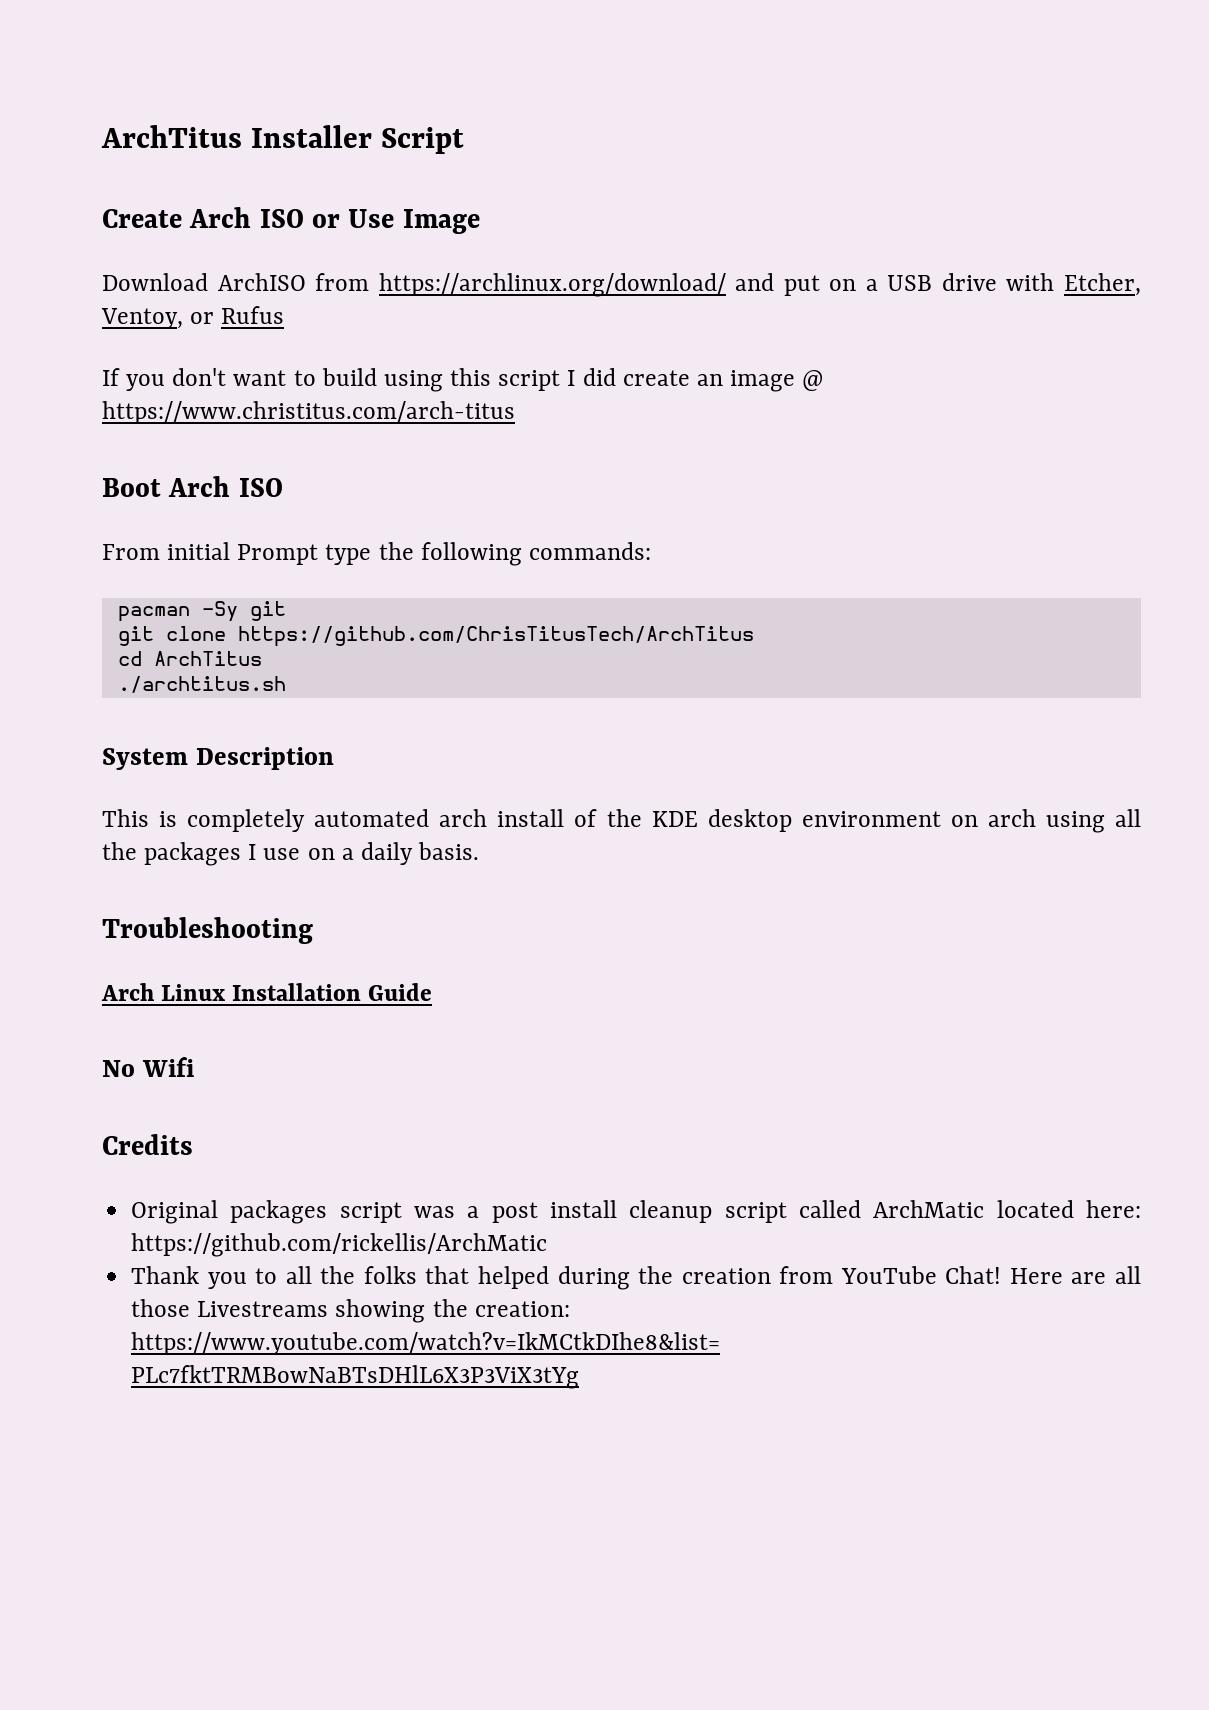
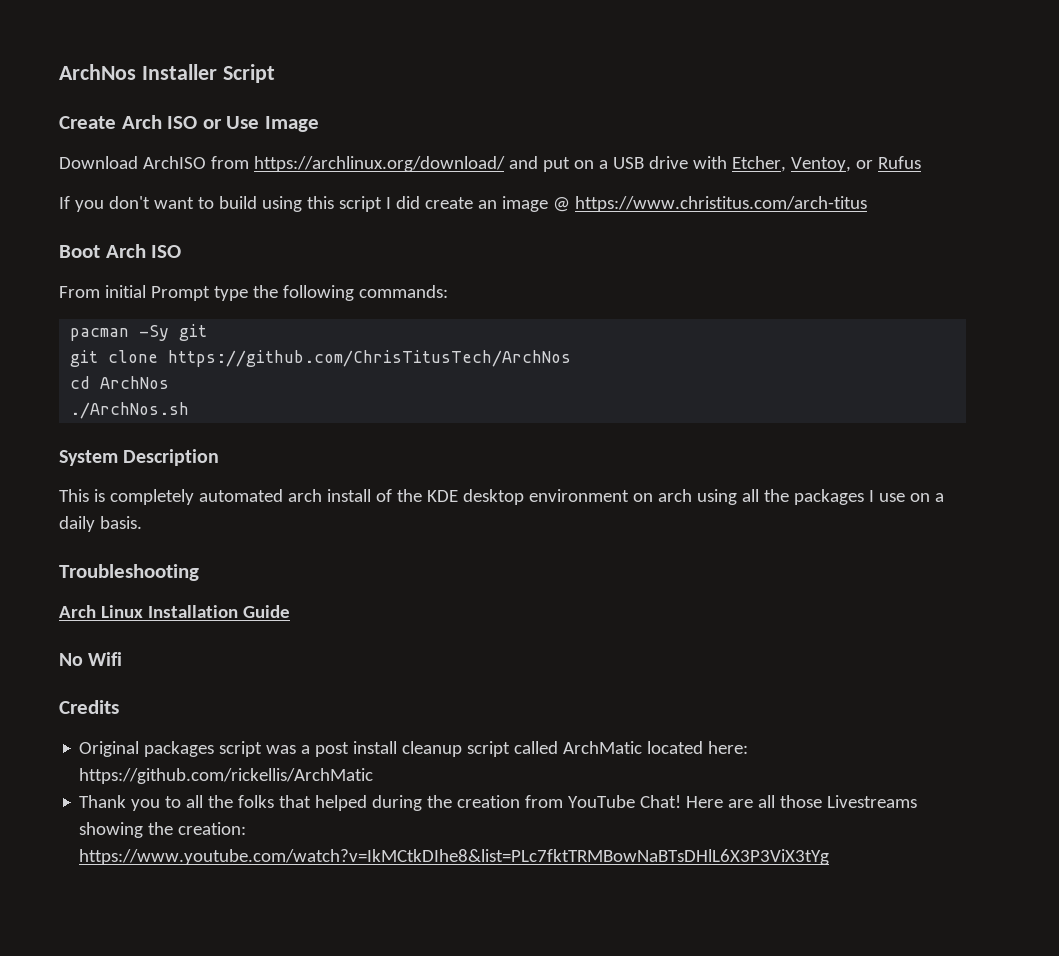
- ArchTitus Installer Script
+ ArchNos Installer Script
- git clone https://github.com/ChrisTitusTech/ArchTitus
+ git clone https://github.com/ChrisTitusTech/ArchNos
- cd ArchTitus
- ./archtitus.sh
+ cd ArchNos
+ ./ArchNos.sh

